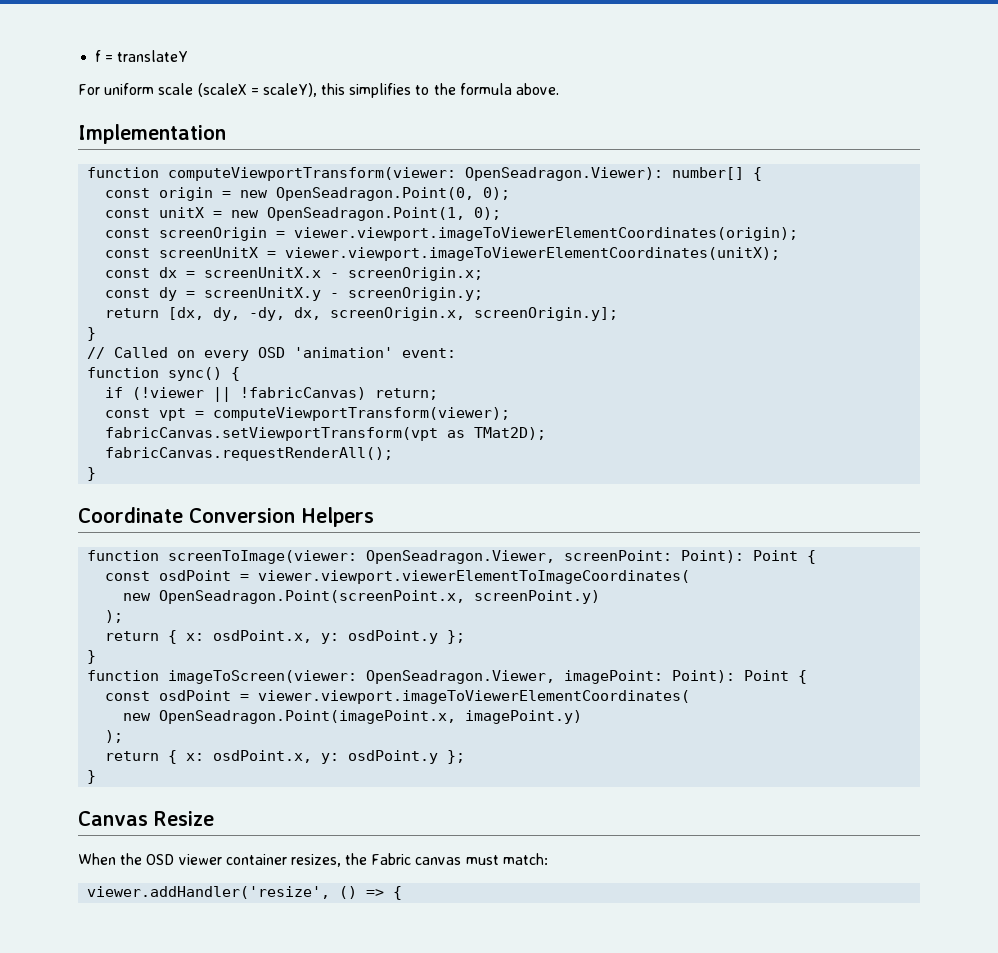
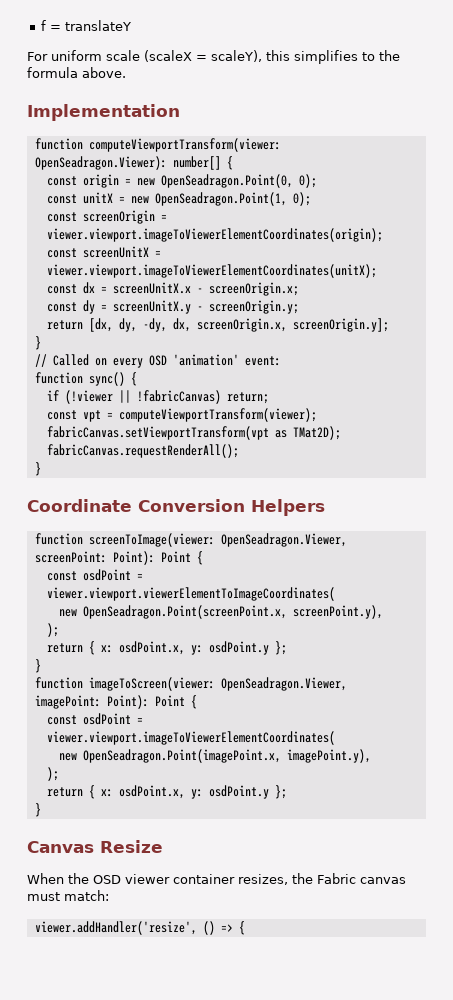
- new OpenSeadragon.Point(screenPoint.x, screenPoint.y)
+ new OpenSeadragon.Point(screenPoint.x, screenPoint.y),
- new OpenSeadragon.Point(imagePoint.x, imagePoint.y)
+ new OpenSeadragon.Point(imagePoint.x, imagePoint.y),

